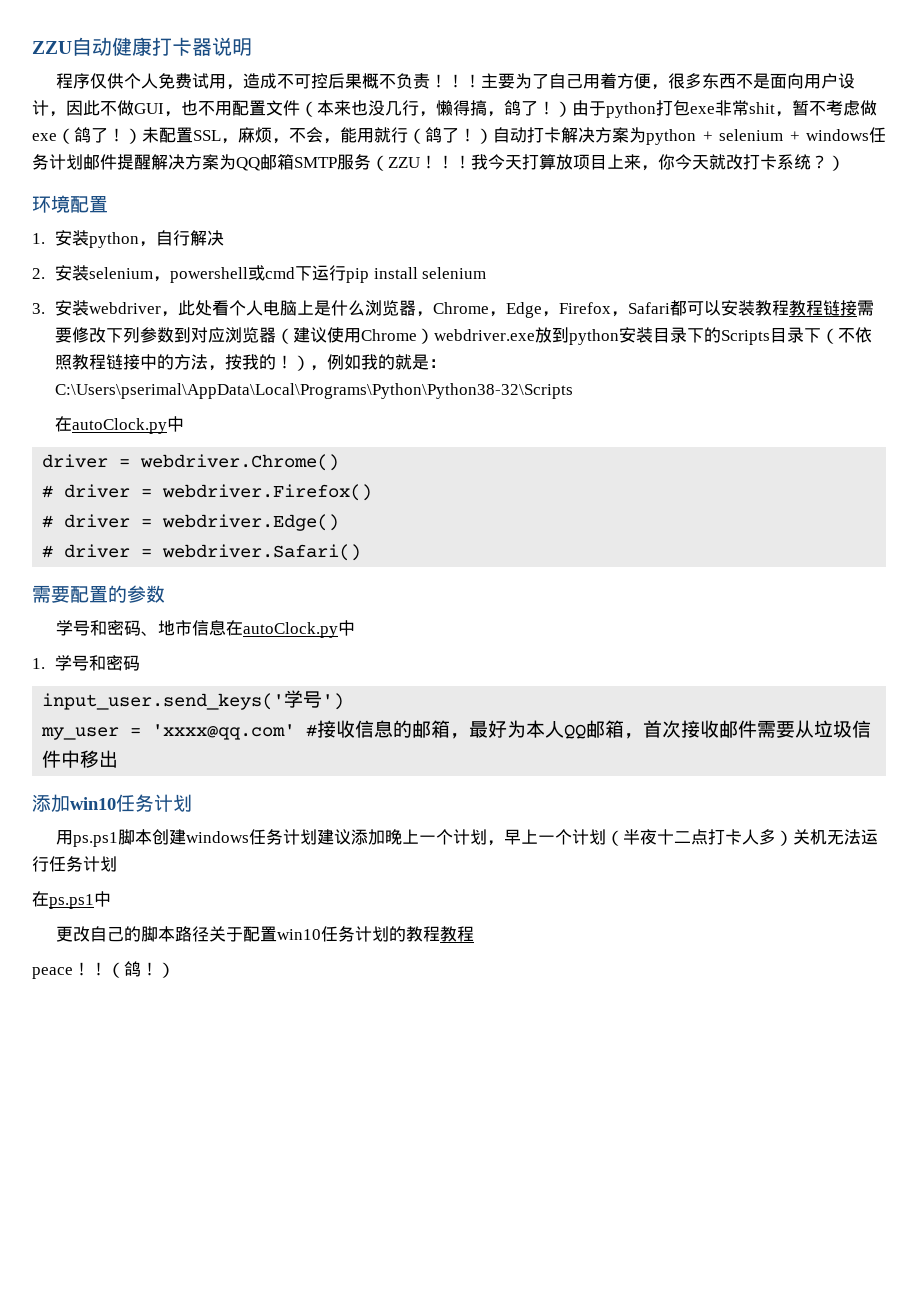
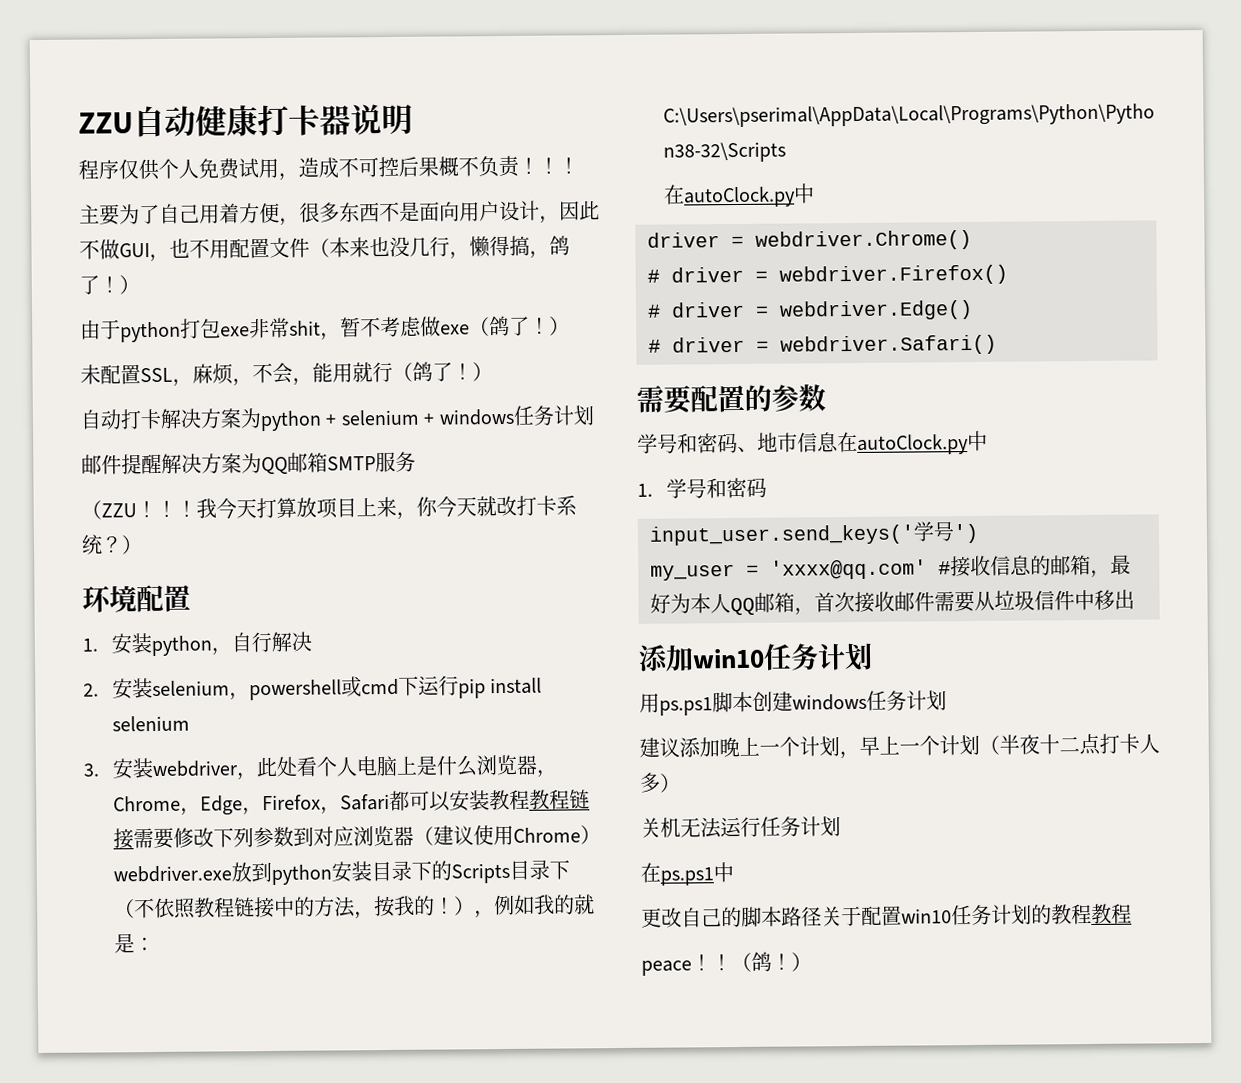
- 程序仅供个人免费试用，造成不可控后果概不负责！！！主要为了自己用着方便，很多东西不是面向用户设计，因此不做GUI，也不用配置文件（本来也没几行，懒得搞，鸽了！）由于python打包exe非常shit，暂不考虑做exe（鸽了！）未配置SSL，麻烦，不会，能用就行（鸽了！）自动打卡解决方案为python + selenium + windows任务计划邮件提醒解决方案为QQ邮箱SMTP服务（ZZU！
+ 程序仅供个人免费试用，造成不可控后果概不负责！！！
+ 主要为了自己用着方便，很多东西不是面向用户设计，因此不做GUI，也不用配置文件（本来也没几行，懒得搞，鸽了！）
+ 由于python打包exe非常shit，暂不考虑做exe（鸽了！）
+ 未配置SSL，麻烦，不会，能用就行（鸽了！）
+ 自动打卡解决方案为python + selenium + windows任务计划
+ 邮件提醒解决方案为QQ邮箱SMTP服务
+ （ZZU！
- 用ps.ps1脚本创建windows任务计划建议添加晚上一个计划，早上一个计划（半夜十二点打卡人多）关机无法运行任务计划
+ 用ps.ps1脚本创建windows任务计划
+ 建议添加晚上一个计划，早上一个计划（半夜十二点打卡人多）
+ 关机无法运行任务计划

